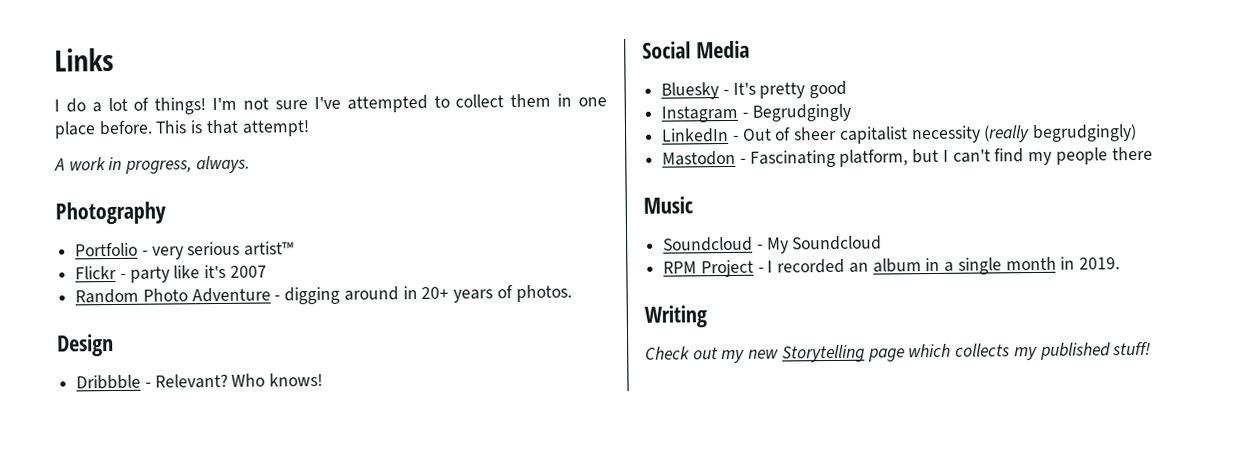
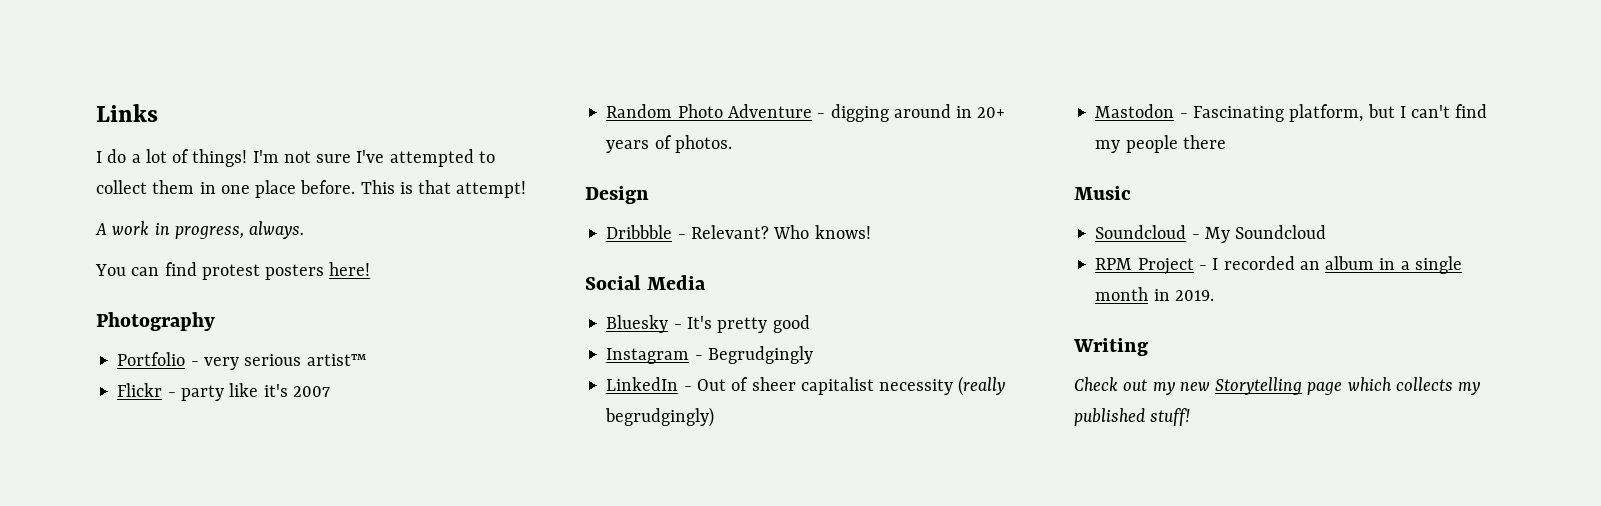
+ You can find protest posters here!

